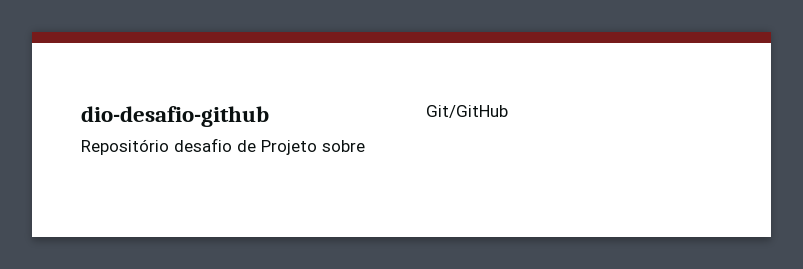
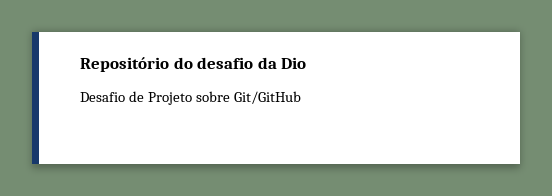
- dio-desafio-github
- Repositório desafio de Projeto sobre Git/GitHub
+ Repositório do desafio da Dio
+ Desafio de Projeto sobre Git/GitHub

